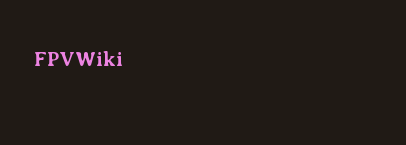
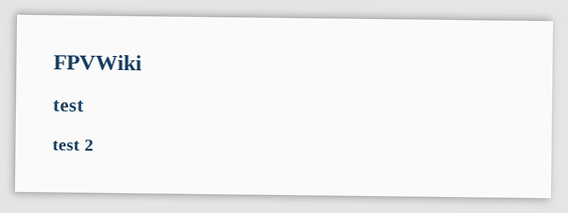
  FPVWiki
+ test
+ test 2

